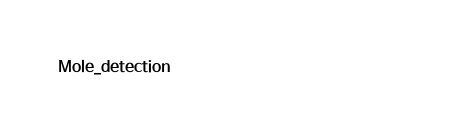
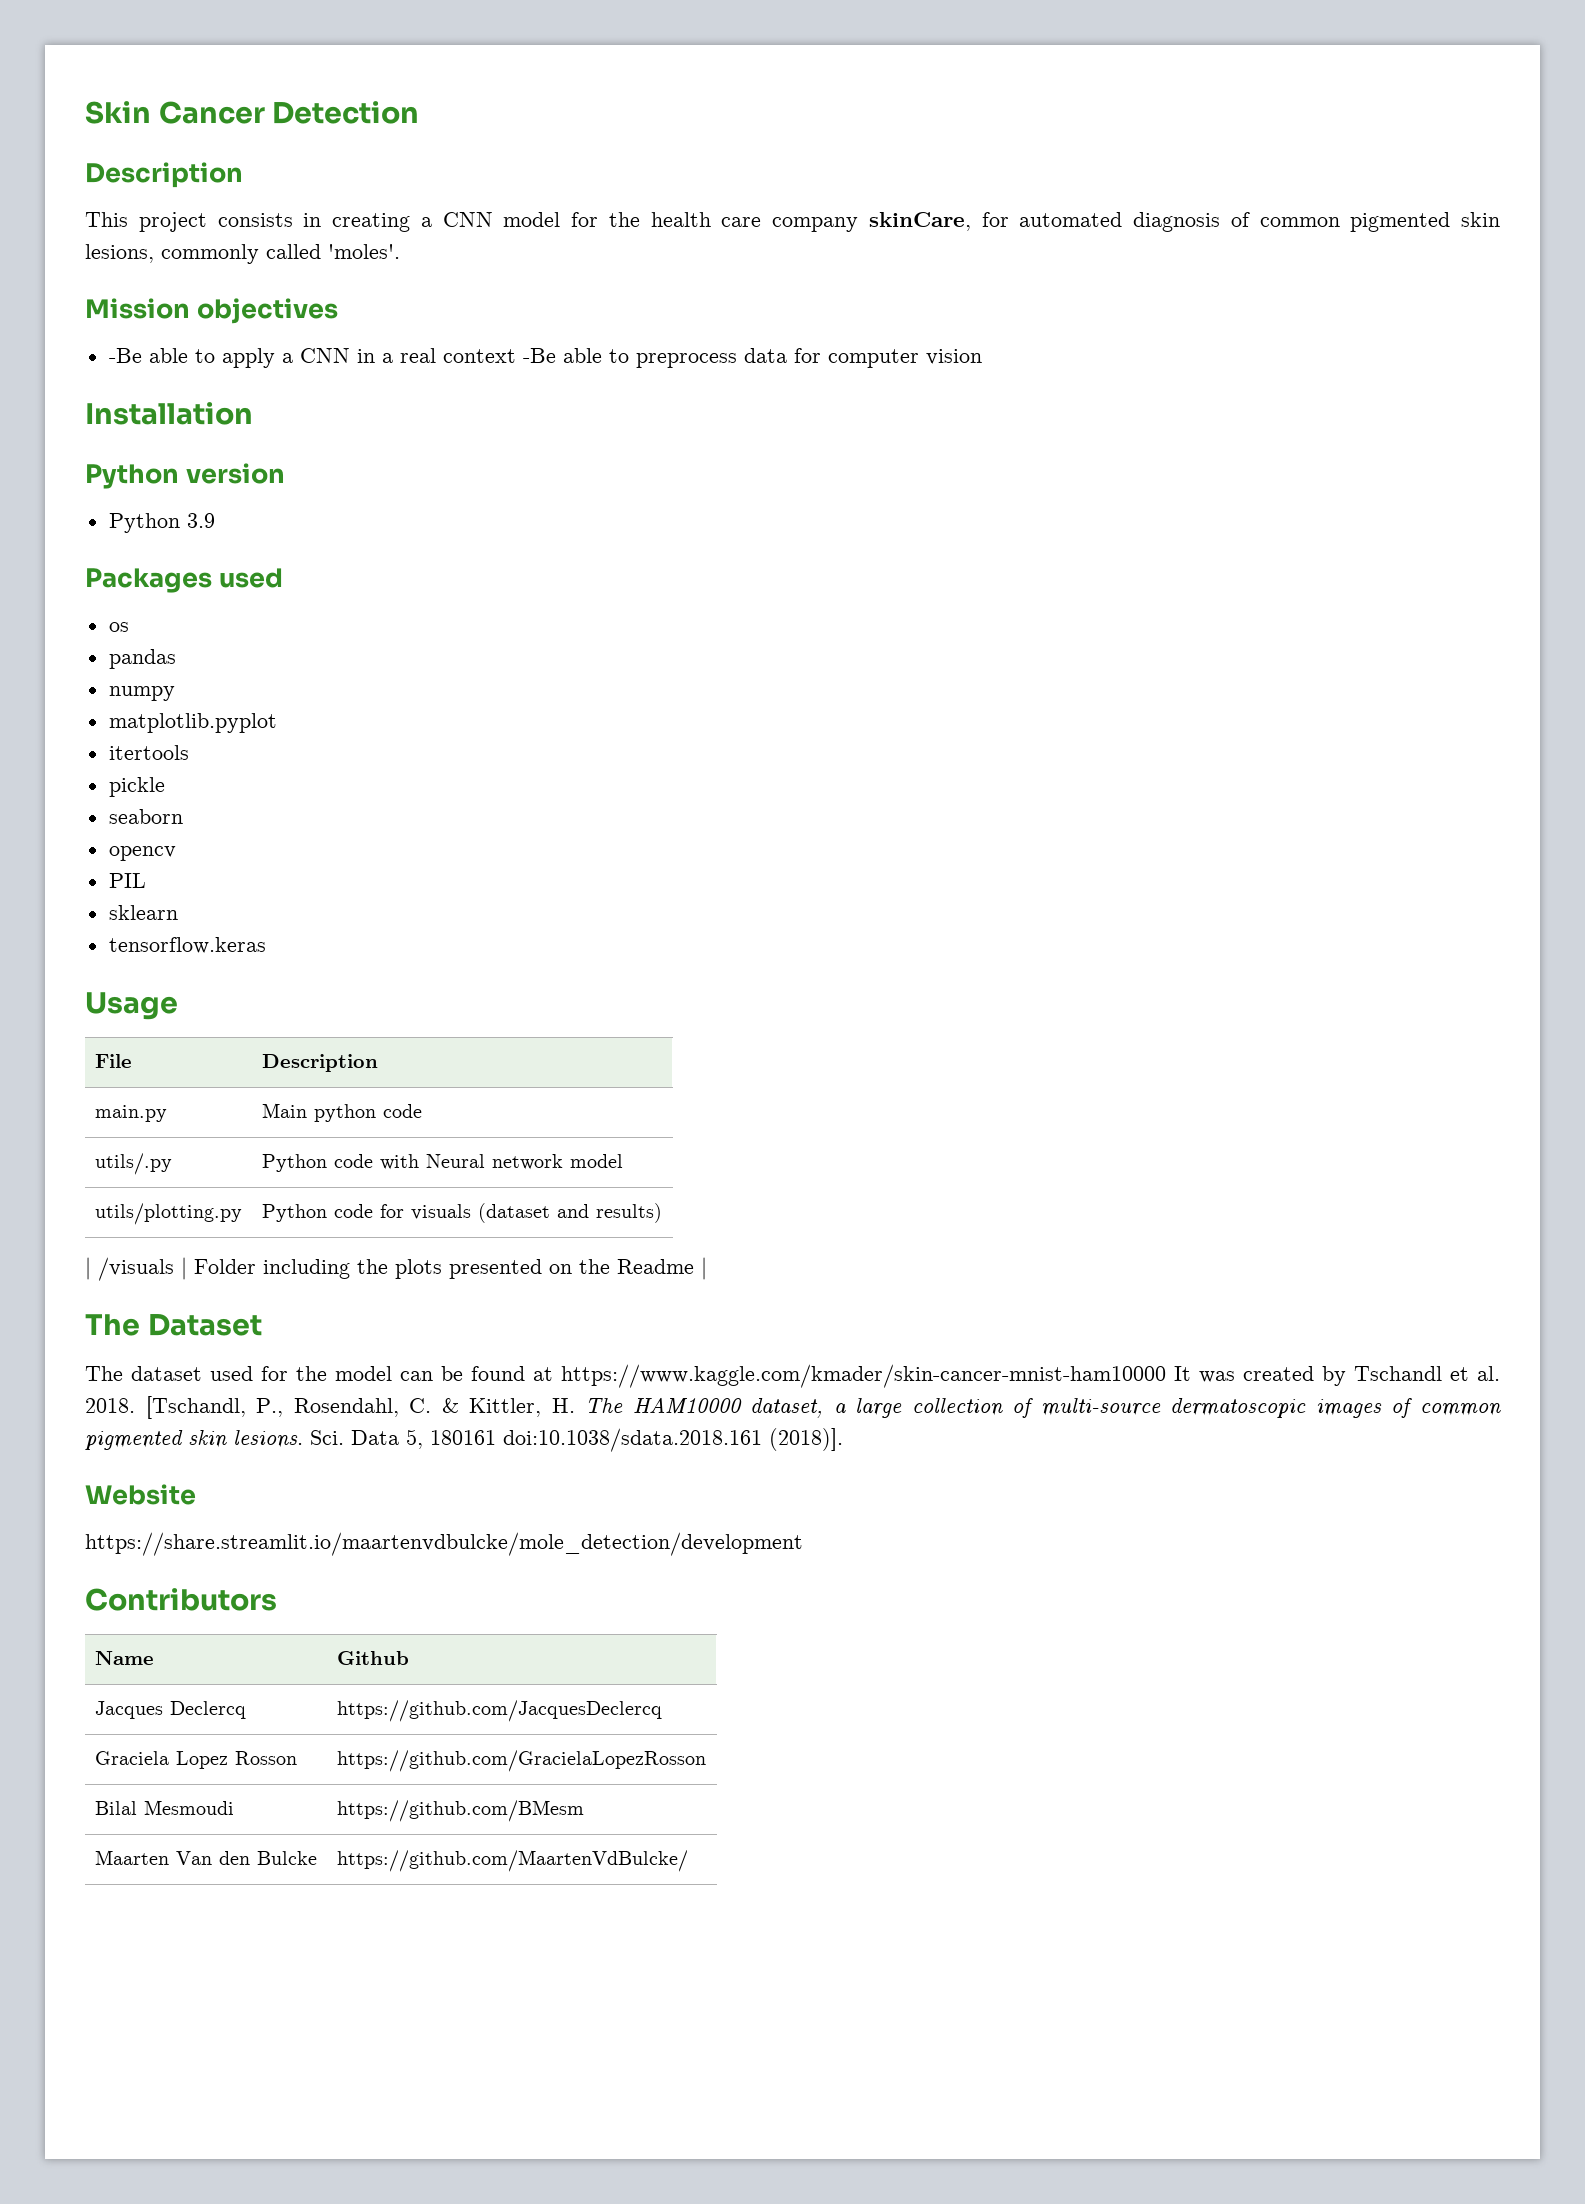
- Mole_detection
+ Skin Cancer Detection
+ Description
+ This project consists in creating a CNN model for the health care company skinCare, for automated diagnosis of common pigmented skin lesions, commonly called 'moles'.
+ Mission objectives
+ -Be able to apply a CNN in a real context -Be able to preprocess data for computer vision
+ Installation
+ Python version
+ Python 3.9
+ Packages used
+ os
+ pandas
+ numpy
+ matplotlib.pyplot
+ itertools
+ pickle
+ seaborn
+ opencv
+ PIL
+ sklearn
+ tensorflow.keras
+ Usage
+ File | Description
+ main.py | Main python code
+ utils/.py | Python code with Neural network model
+ utils/plotting.py | Python code for visuals (dataset and results)
+ | /visuals | Folder including the plots presented on the Readme |
+ The Dataset
+ The dataset used for the model can be found at https://www.kaggle.com/kmader/skin-cancer-mnist-ham10000 It was created by Tschandl et al. 2018. [Tschandl, P., Rosendahl, C. & Kittler, H. The HAM10000 dataset, a large collection of multi-source dermatoscopic images of common pigmented skin lesions. Sci. Data 5, 180161 doi:10.1038/sdata.2018.161 (2018)].
+ Website
+ https://share.streamlit.io/maartenvdbulcke/mole_detection/development
+ Contributors
+ Name | Github
+ Jacques Declercq | https://github.com/JacquesDeclercq
+ Graciela Lopez Rosson | https://github.com/GracielaLopezRosson
+ Bilal Mesmoudi | https://github.com/BMesm
+ Maarten Van den Bulcke | https://github.com/MaartenVdBulcke/

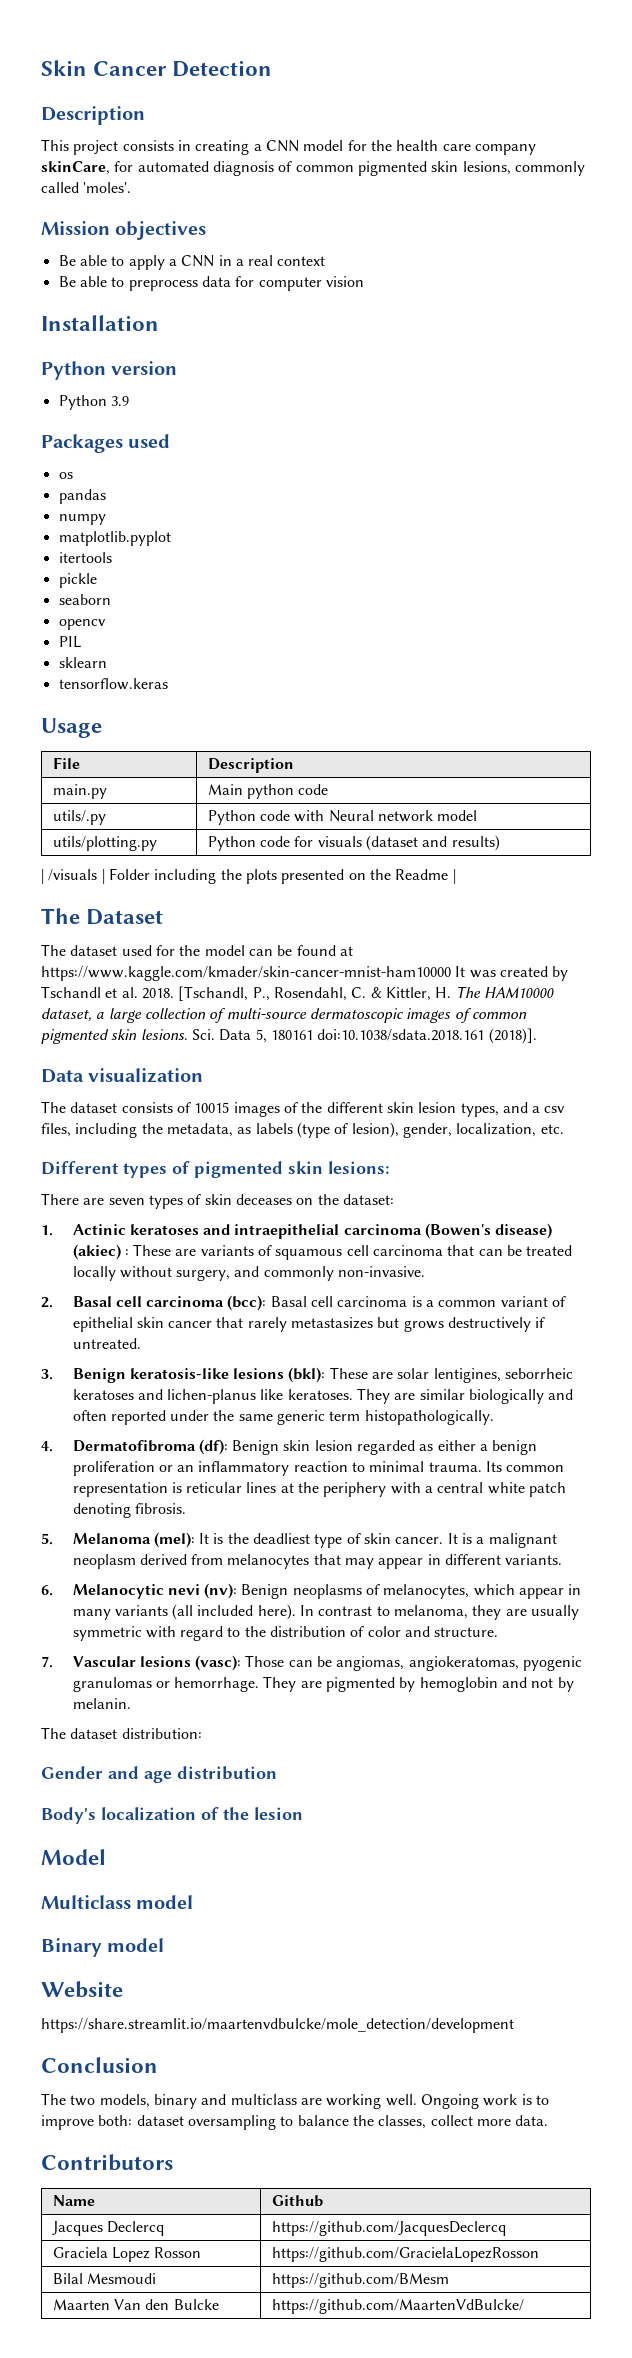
- -Be able to apply a CNN in a real context -Be able to preprocess data for computer vision
+ Be able to apply a CNN in a real context
+ Be able to preprocess data for computer vision
+ Data visualization
+ The dataset consists of 10015 images of the different skin lesion types, and a csv files, including the metadata, as labels (type of lesion), gender, localization, etc.
+ Different types of pigmented skin lesions:
+ There are seven types of skin deceases on the dataset:
+ 1. Actinic keratoses and intraepithelial carcinoma (Bowen's disease) (akiec) : These are variants of squamous cell carcinoma that can be treated locally without surgery, and commonly non-invasive.
+ 2. Basal cell carcinoma (bcc): Basal cell carcinoma is a common variant of epithelial skin cancer that rarely metastasizes but grows destructively if untreated.
+ 3. Benign keratosis-like lesions (bkl): These are solar lentigines, seborrheic keratoses and lichen-planus like keratoses. They are similar biologically and often reported under the same generic term histopathologically.
+ 4. Dermatofibroma (df): Benign skin lesion regarded as either a benign proliferation or an inflammatory reaction to minimal trauma. Its common representation is reticular lines at the periphery with a central white patch denoting fibrosis.
+ 5. Melanoma (mel): It is the deadliest type of skin cancer. It is a malignant neoplasm derived from melanocytes that may appear in different variants.
+ 6. Melanocytic nevi (nv): Benign neoplasms of melanocytes, which appear in many variants (all included here). In contrast to melanoma, they are usually symmetric with regard to the distribution of color and structure.
+ 7. Vascular lesions (vasc): Those can be angiomas, angiokeratomas, pyogenic granulomas or hemorrhage. They are pigmented by hemoglobin and not by melanin.
+ The dataset distribution:
+ Gender and age distribution
+ Body's localization of the lesion
+ Model
+ Multiclass model
+ Binary model
  Website
  https://share.streamlit.io/maartenvdbulcke/mole_detection/development
+ Conclusion
+ The two models, binary and multiclass are working well. Ongoing work is to improve both: dataset oversampling to balance the classes, collect more data.

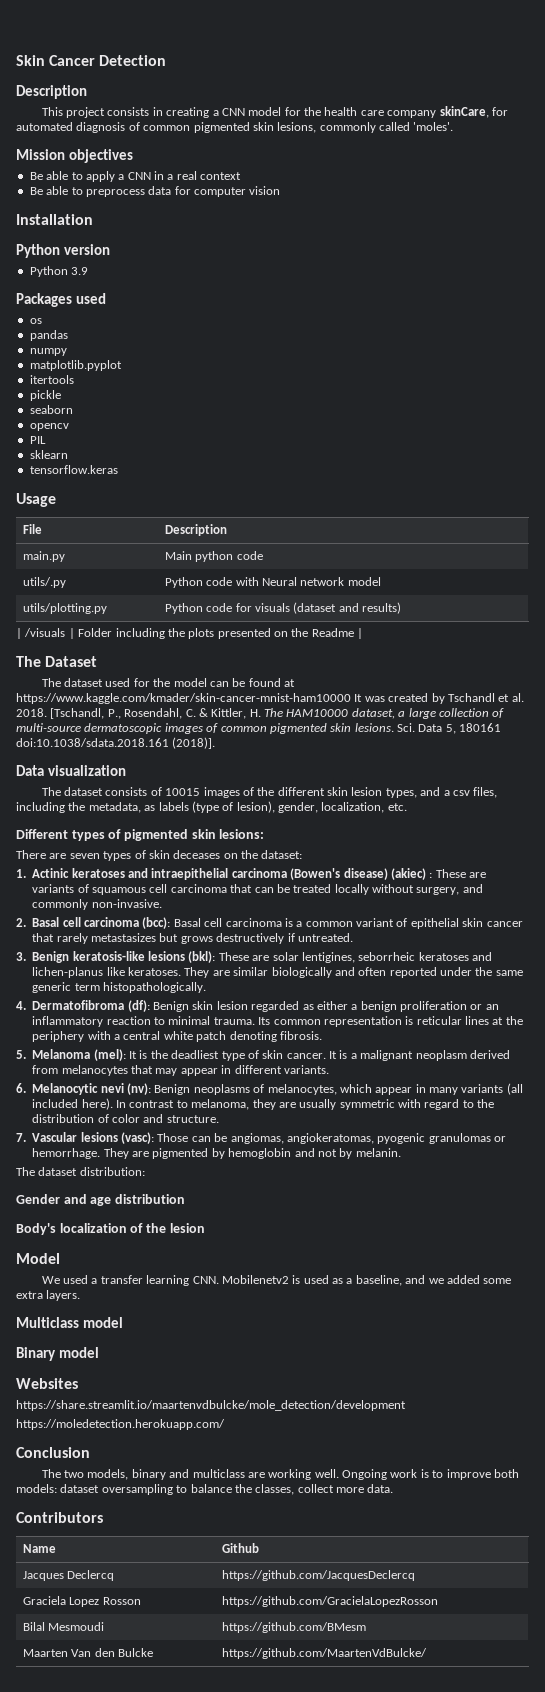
+ We used a transfer learning CNN. Mobilenetv2 is used as a baseline, and we added some extra layers.
- Website
+ Websites
+ https://moledetection.herokuapp.com/
- Ongoing work is to improve both: dataset oversampling to balance the classes, collect more data.
+ Ongoing work is to improve both models: dataset oversampling to balance the classes, collect more data.

